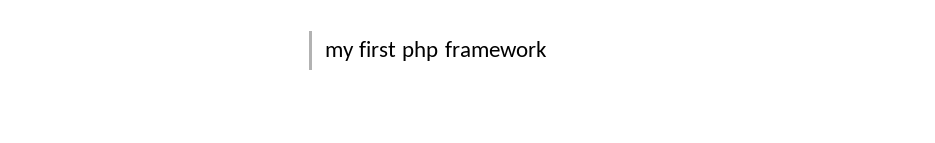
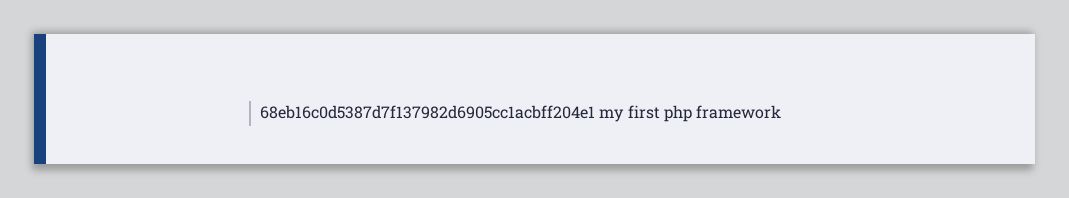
- my first php framework
+ 68eb16c0d5387d7f137982d6905cc1acbff204e1 my first php framework

